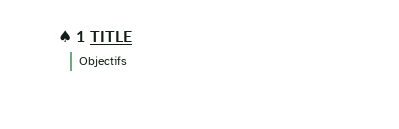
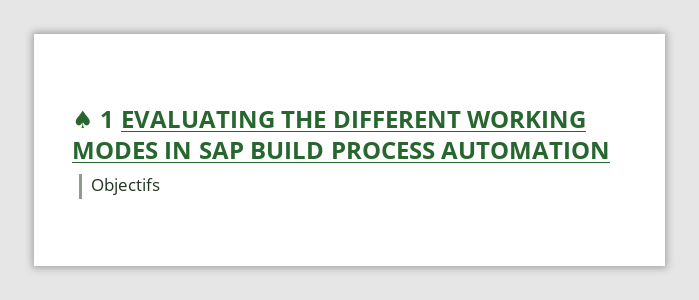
- ♠ 1 TITLE
+ ♠ 1 EVALUATING THE DIFFERENT WORKING MODES IN SAP BUILD PROCESS AUTOMATION

